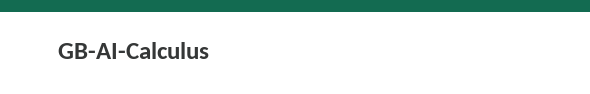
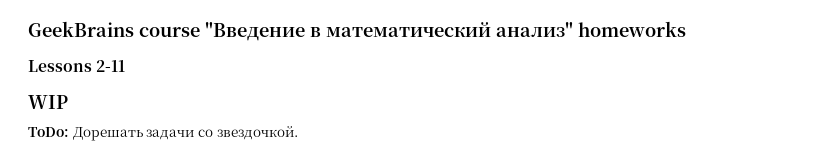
- GB-AI-Calculus
+ GeekBrains course "Введение в математический анализ" homeworks
+ Lessons 2-11
+ WIP
+ ToDo: Дорешать задачи со звездочкой.

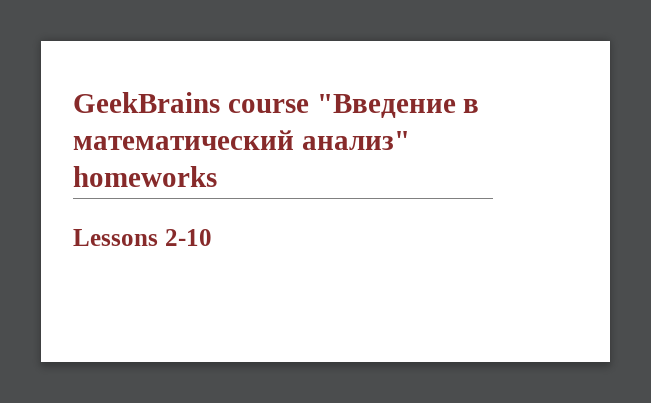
- Lessons 2-11
- WIP
- ToDo: Дорешать задачи со звездочкой.
+ Lessons 2-10

